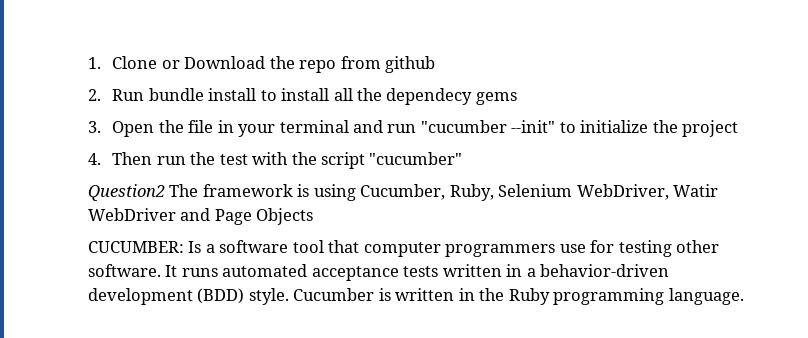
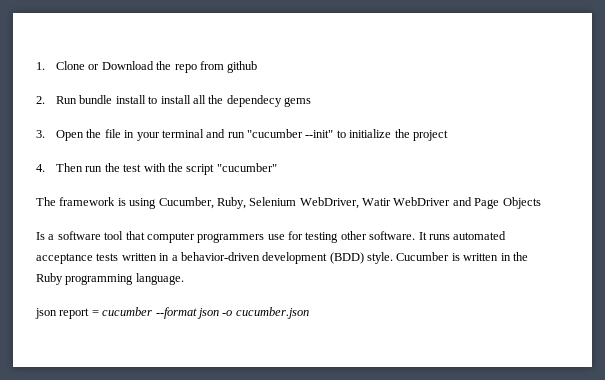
- Question2 The framework is using Cucumber, Ruby, Selenium WebDriver, Watir WebDriver and Page Objects
+ The framework is using Cucumber, Ruby, Selenium WebDriver, Watir WebDriver and Page Objects
- CUCUMBER: Is a software tool that computer programmers use for testing other software.
+ Is a software tool that computer programmers use for testing other software.
+ json report = cucumber --format json -o cucumber.json

